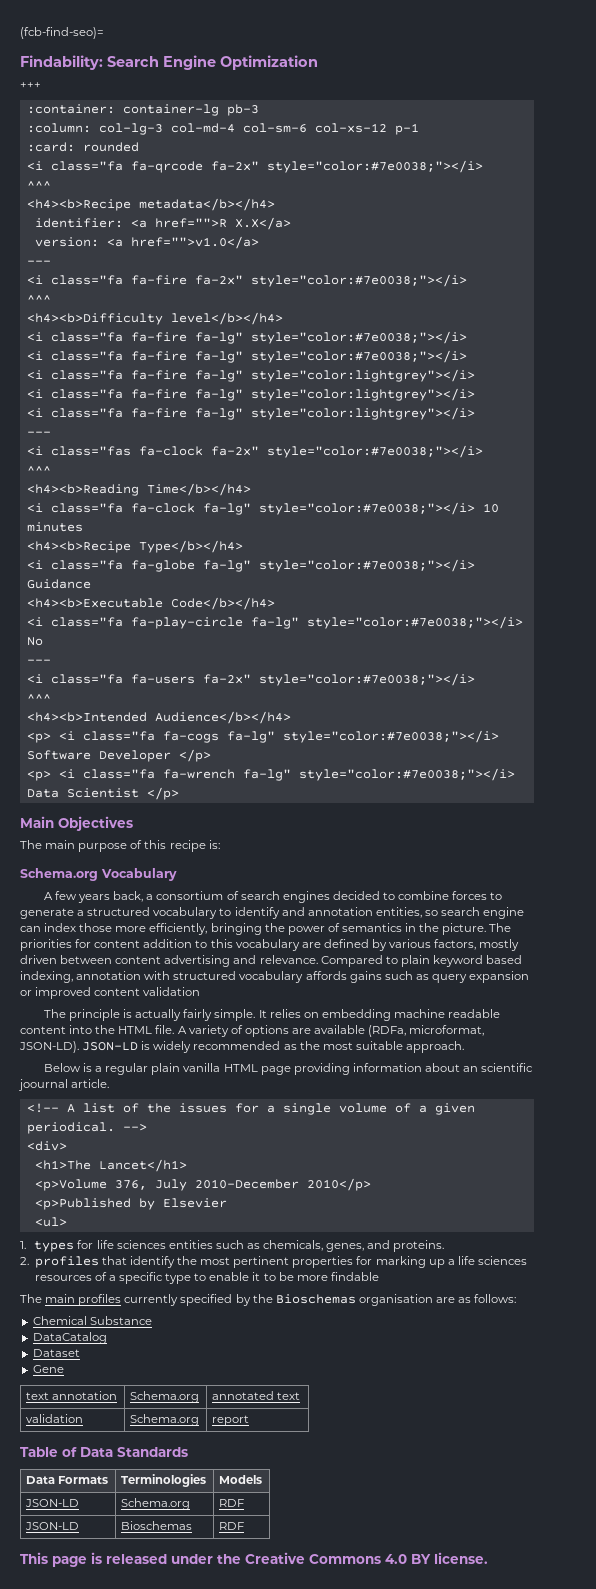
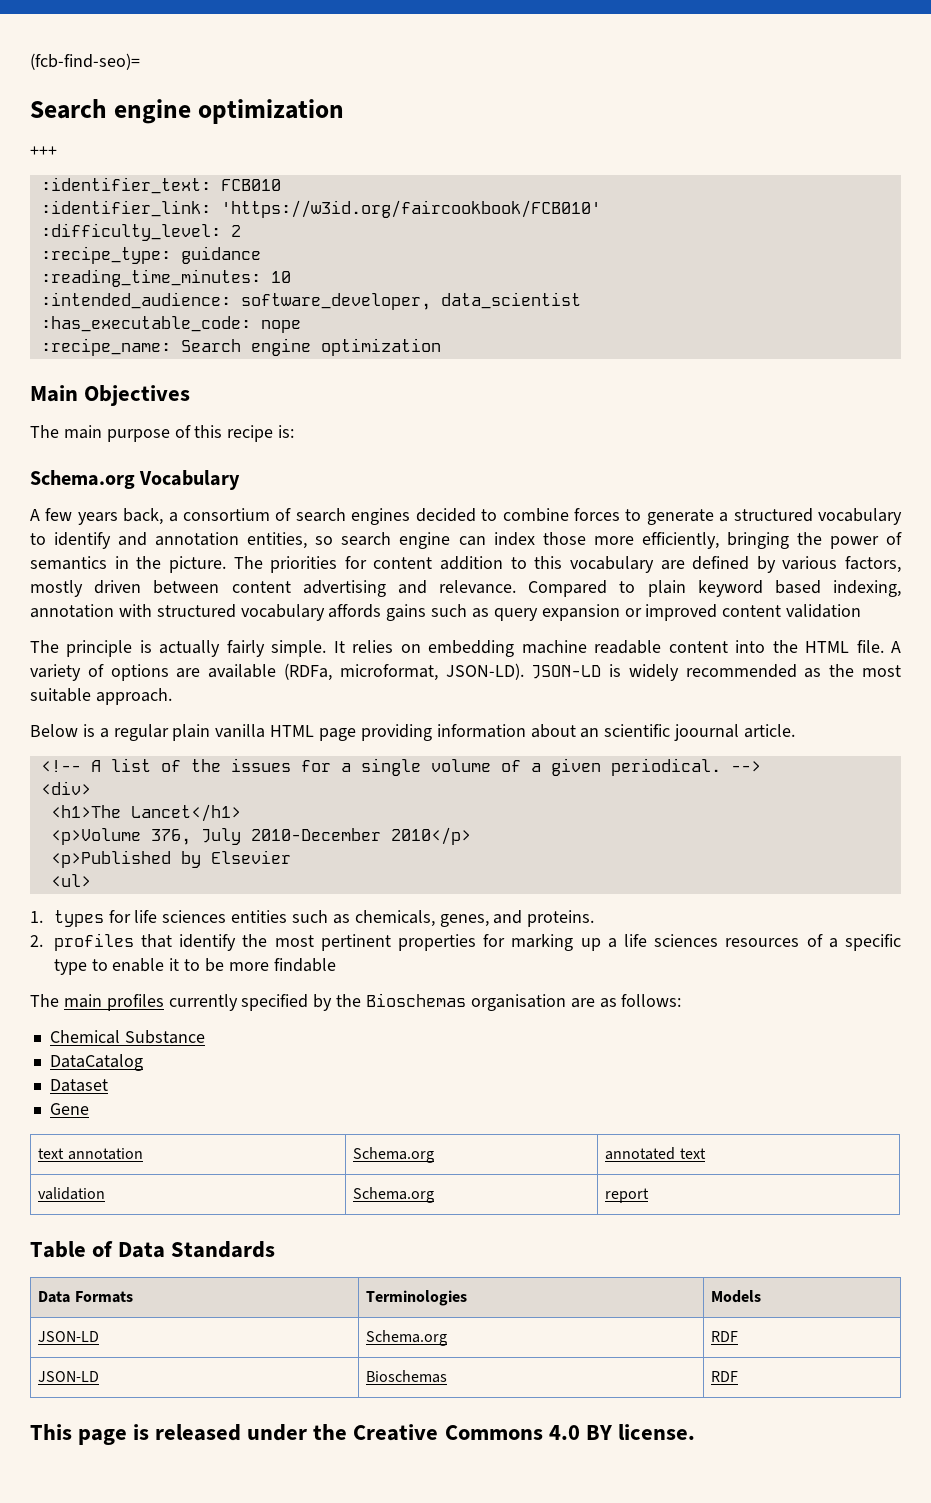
  (fcb-find-seo)=
- Findability: Search Engine Optimization
+ Search engine optimization
  +++
- :container: container-lg pb-3
- :column: col-lg-3 col-md-4 col-sm-6 col-xs-12 p-1
- :card: rounded
- <i class="fa fa-qrcode fa-2x" style="color:#7e0038;"></i>
- ^^^
- <h4><b>Recipe metadata</b></h4>
- identifier: <a href="">R X.X</a>
- version: <a href="">v1.0</a>
- ---
- <i class="fa fa-fire fa-2x" style="color:#7e0038;"></i>
- ^^^
- <h4><b>Difficulty level</b></h4>
- <i class="fa fa-fire fa-lg" style="color:#7e0038;"></i>
- <i class="fa fa-fire fa-lg" style="color:#7e0038;"></i>
- <i class="fa fa-fire fa-lg" style="color:lightgrey"></i>
- <i class="fa fa-fire fa-lg" style="color:lightgrey"></i>
- <i class="fa fa-fire fa-lg" style="color:lightgrey"></i>
- ---
- <i class="fas fa-clock fa-2x" style="color:#7e0038;"></i>
- ^^^
- <h4><b>Reading Time</b></h4>
- <i class="fa fa-clock fa-lg" style="color:#7e0038;"></i> 10 minutes
- <h4><b>Recipe Type</b></h4>
- <i class="fa fa-globe fa-lg" style="color:#7e0038;"></i> Guidance
- <h4><b>Executable Code</b></h4>
- <i class="fa fa-play-circle fa-lg" style="color:#7e0038;"></i> No
- ---
- <i class="fa fa-users fa-2x" style="color:#7e0038;"></i>
- ^^^
- <h4><b>Intended Audience</b></h4>
- <p> <i class="fa fa-cogs fa-lg" style="color:#7e0038;"></i> Software Developer </p>
- <p> <i class="fa fa-wrench fa-lg" style="color:#7e0038;"></i> Data Scientist </p>
+ :identifier_text: FCB010
+ :identifier_link: 'https://w3id.org/faircookbook/FCB010'
+ :difficulty_level: 2
+ :recipe_type: guidance
+ :reading_time_minutes: 10
+ :intended_audience: software_developer, data_scientist
+ :has_executable_code: nope
+ :recipe_name: Search engine optimization

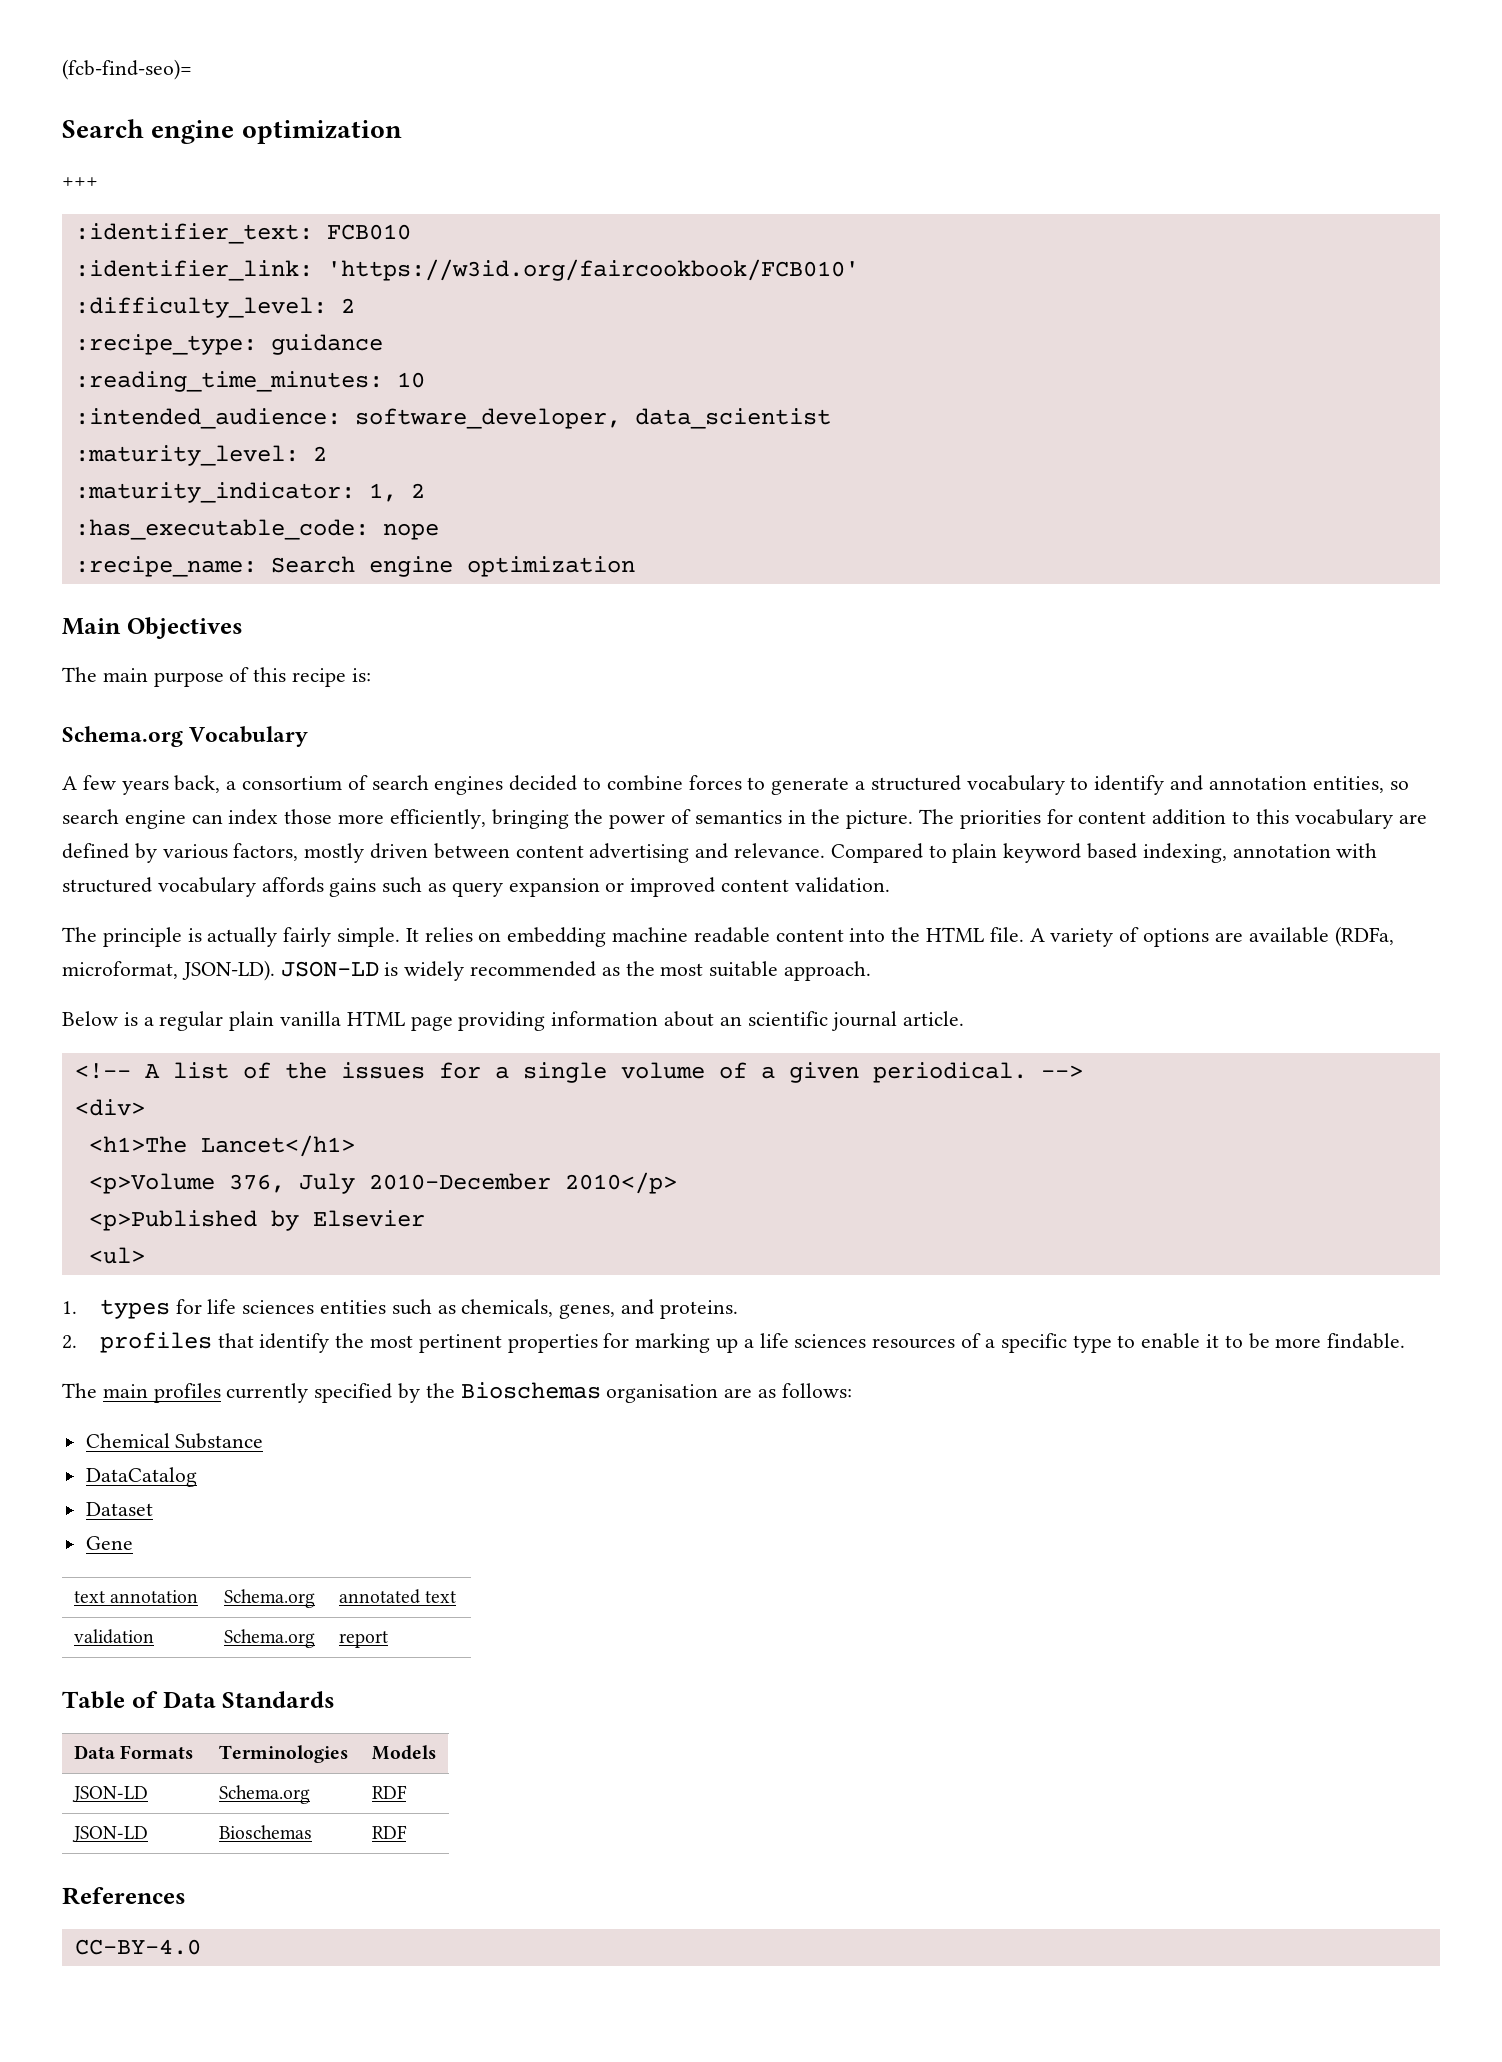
+ :maturity_level: 2
+ :maturity_indicator: 1, 2
- Compared to plain keyword based indexing, annotation with structured vocabulary affords gains such as query expansion or improved content validation
+ Compared to plain keyword based indexing, annotation with structured vocabulary affords gains such as query expansion or improved content validation.
- Below is a regular plain vanilla HTML page providing information about an scientific joournal article.
+ Below is a regular plain vanilla HTML page providing information about an scientific journal article.
- 2. profiles that identify the most pertinent properties for marking up a life sciences resources of a specific type to enable it to be more findable
+ 2. profiles that identify the most pertinent properties for marking up a life sciences resources of a specific type to enable it to be more findable.
- This page is released under the Creative Commons 4.0 BY license.
+ References
+ CC-BY-4.0

